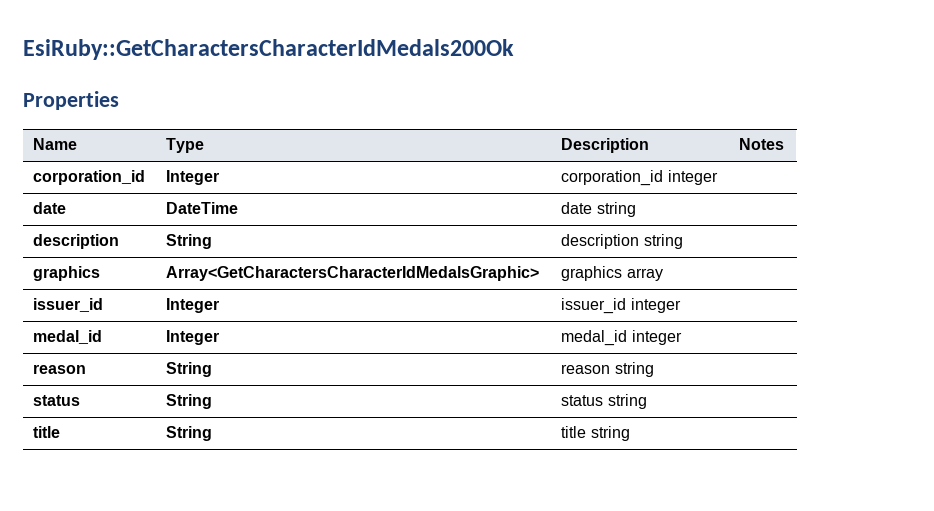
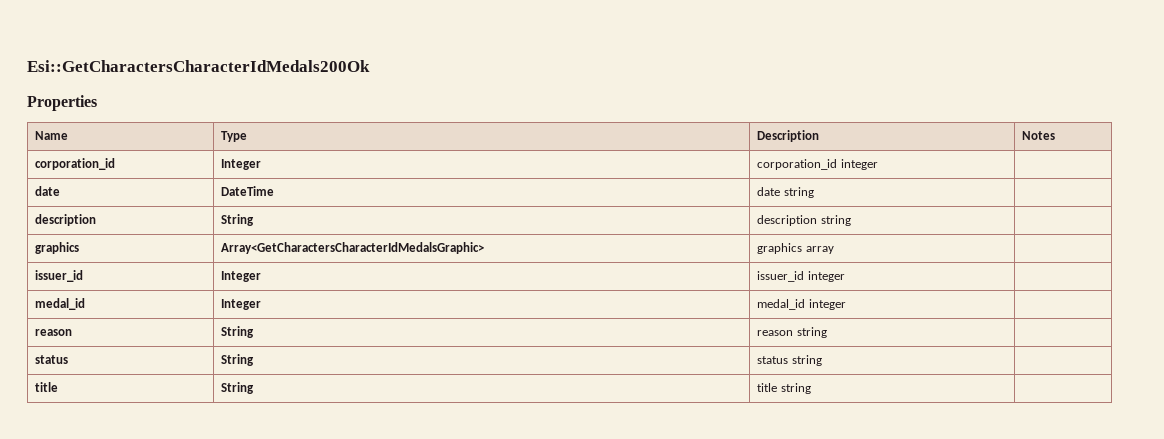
- EsiRuby::GetCharactersCharacterIdMedals200Ok
+ Esi::GetCharactersCharacterIdMedals200Ok

